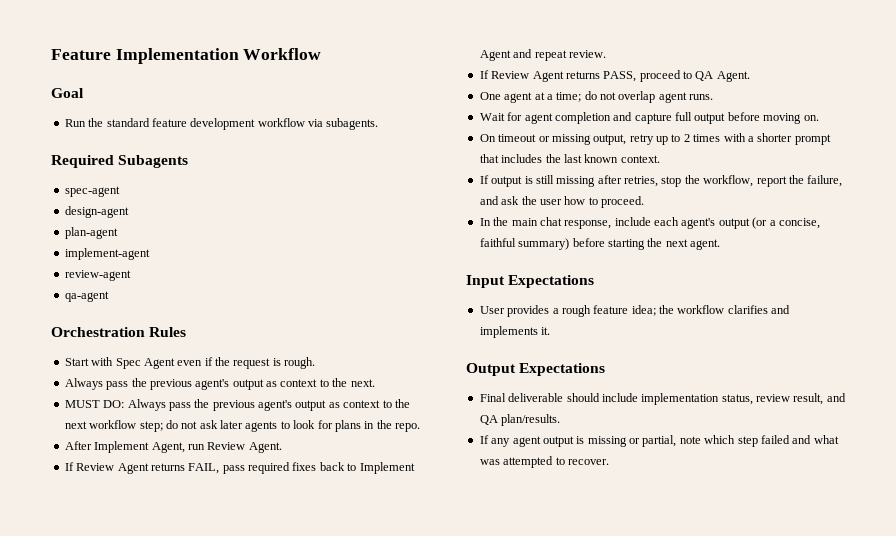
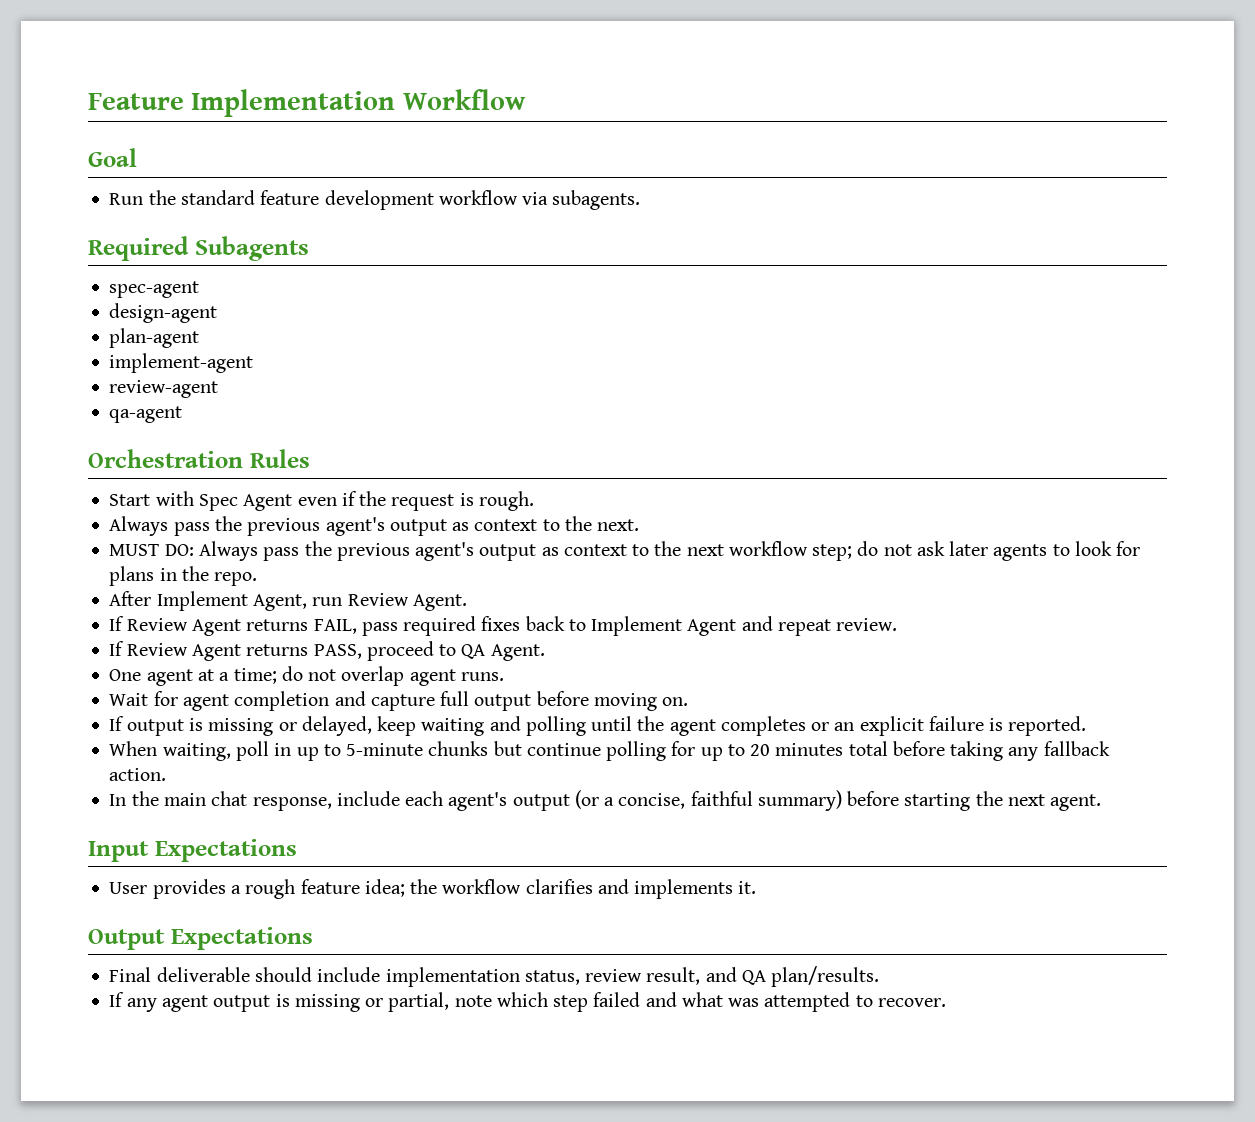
- On timeout or missing output, retry up to 2 times with a shorter prompt that includes the last known context.
- If output is still missing after retries, stop the workflow, report the failure, and ask the user how to proceed.
+ If output is missing or delayed, keep waiting and polling until the agent completes or an explicit failure is reported.
+ When waiting, poll in up to 5-minute chunks but continue polling for up to 20 minutes total before taking any fallback action.

